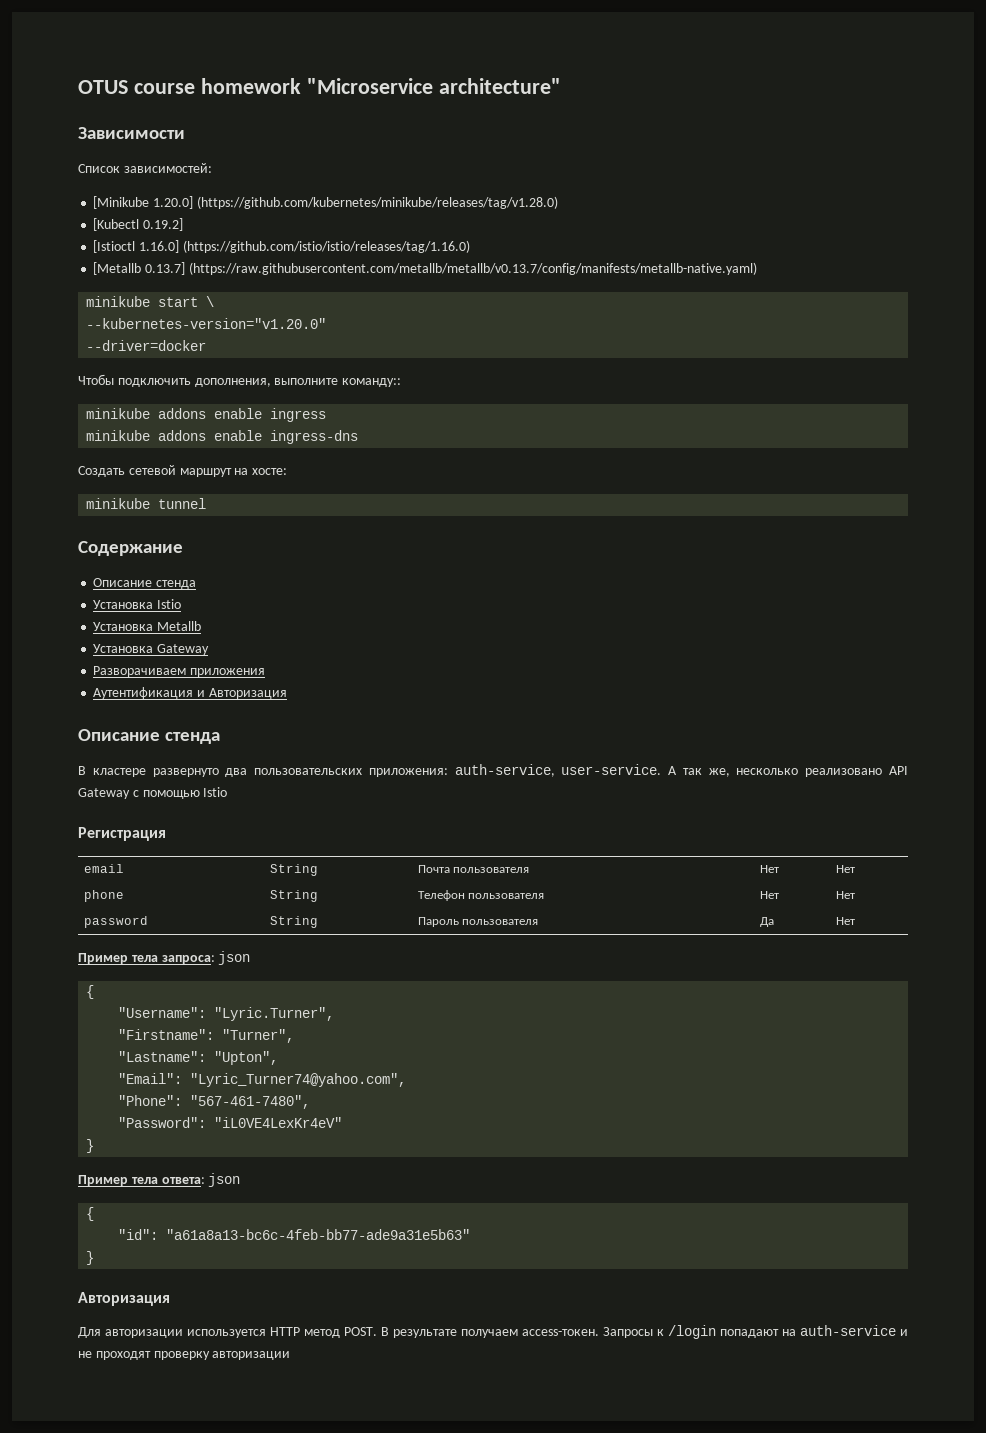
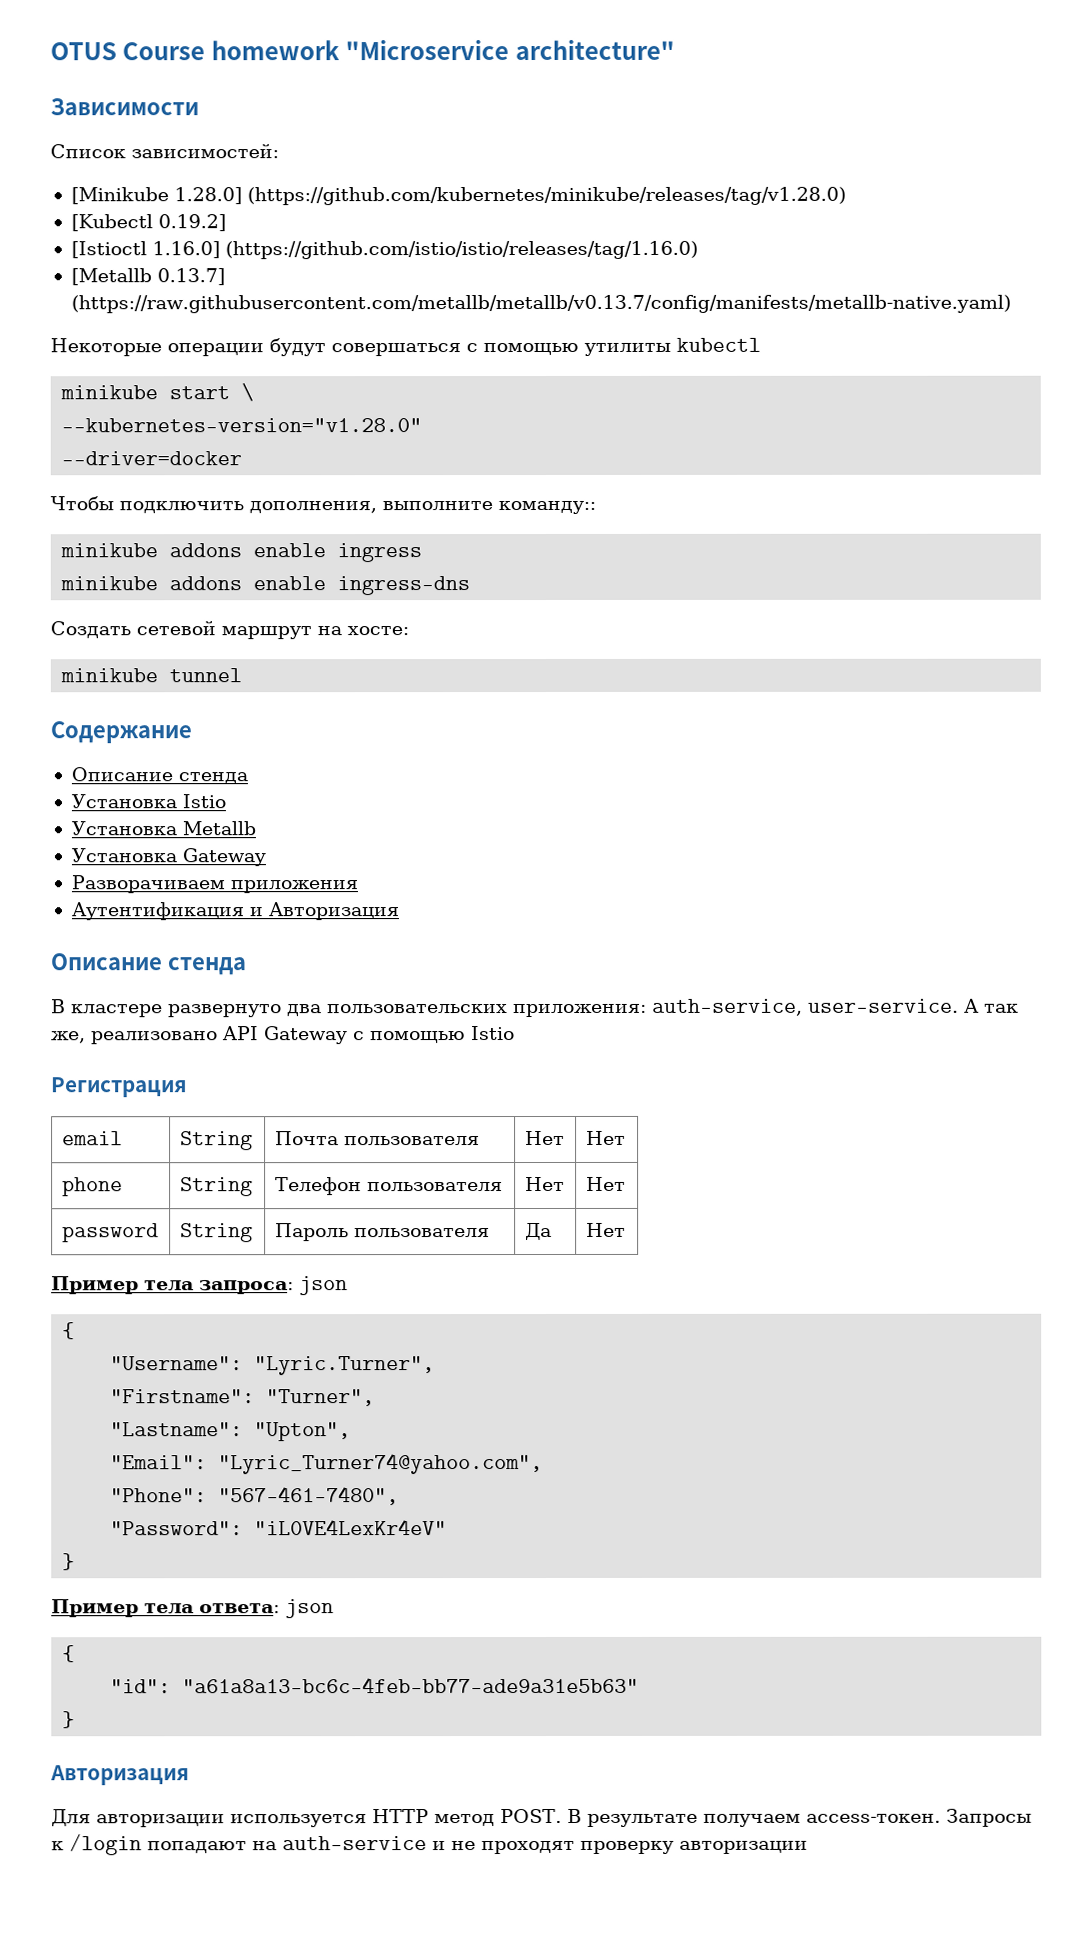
- OTUS course homework "Microservice architecture"
+ OTUS Course homework "Microservice architecture"
- [Minikube 1.20.0] (https://github.com/kubernetes/minikube/releases/tag/v1.28.0)
+ [Minikube 1.28.0] (https://github.com/kubernetes/minikube/releases/tag/v1.28.0)
+ Некоторые операции будут совершаться с помощью утилиты kubectl
- --kubernetes-version="v1.20.0"
+ --kubernetes-version="v1.28.0"
- А так же, несколько реализовано API Gateway с помощью Istio
+ А так же, реализовано API Gateway с помощью Istio

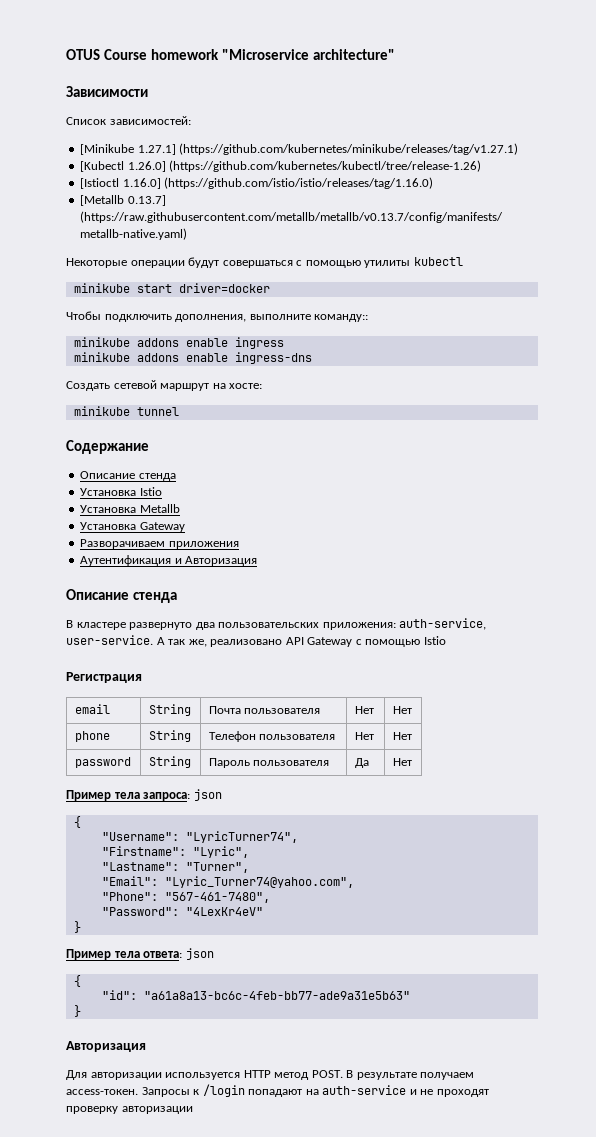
- [Minikube 1.28.0] (https://github.com/kubernetes/minikube/releases/tag/v1.28.0)
+ [Minikube 1.27.1] (https://github.com/kubernetes/minikube/releases/tag/v1.27.1)
- [Kubectl 0.19.2]
+ [Kubectl 1.26.0] (https://github.com/kubernetes/kubectl/tree/release-1.26)
- minikube start \
- --kubernetes-version="v1.28.0"
- --driver=docker
+ minikube start driver=docker
- "Username": "Lyric.Turner",
+ "Username": "LyricTurner74",
- "Firstname": "Turner",
+ "Firstname": "Lyric",
- "Lastname": "Upton",
+ "Lastname": "Turner",
- "Password": "iL0VE4LexKr4eV"
+ "Password": "4LexKr4eV"

